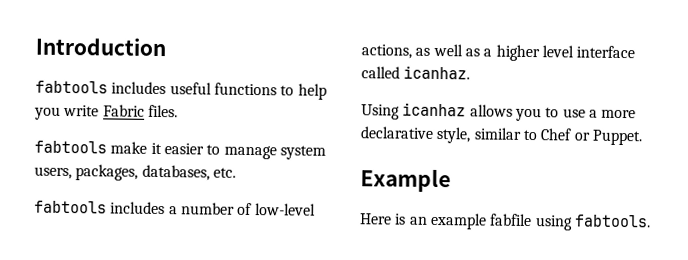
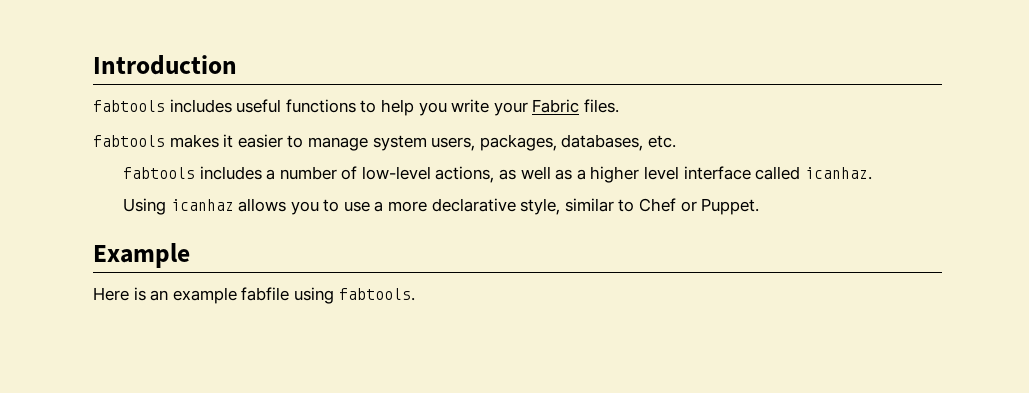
- fabtools includes useful functions to help you write Fabric files.
+ fabtools includes useful functions to help you write your Fabric files.
- fabtools make it easier to manage system users, packages, databases, etc.
+ fabtools makes it easier to manage system users, packages, databases, etc.

